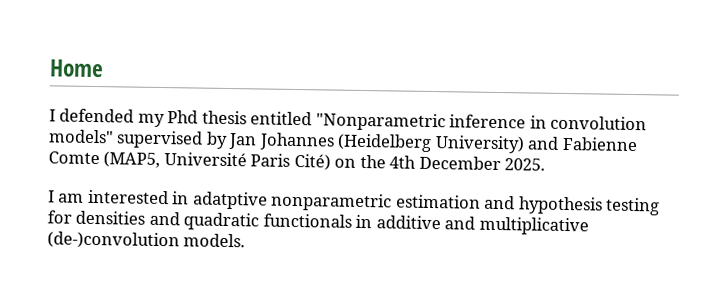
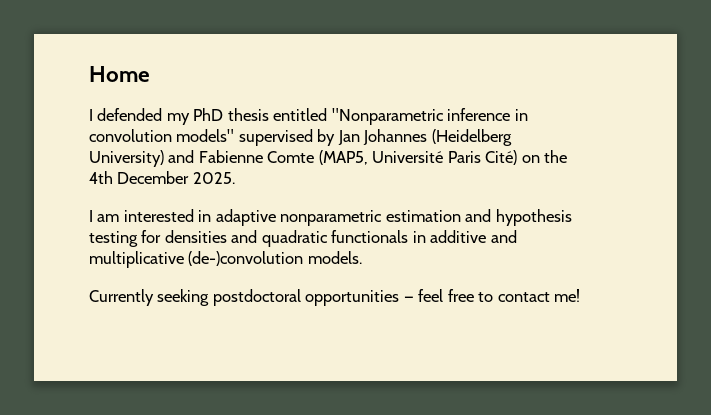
- I defended my Phd thesis entitled "Nonparametric inference in convolution models" supervised by Jan Johannes (Heidelberg University) and Fabienne Comte (MAP5, Université Paris Cité) on the 4th December 2025.
+ I defended my PhD thesis entitled "Nonparametric inference in convolution models" supervised by Jan Johannes (Heidelberg University) and Fabienne Comte (MAP5, Université Paris Cité) on the 4th December 2025.
- I am interested in adatptive nonparametric estimation and hypothesis testing for densities and quadratic functionals in additive and multiplicative (de-)convolution models.
+ I am interested in adaptive nonparametric estimation and hypothesis testing for densities and quadratic functionals in additive and multiplicative (de-)convolution models.
+ Currently seeking postdoctoral opportunities — feel free to contact me!

